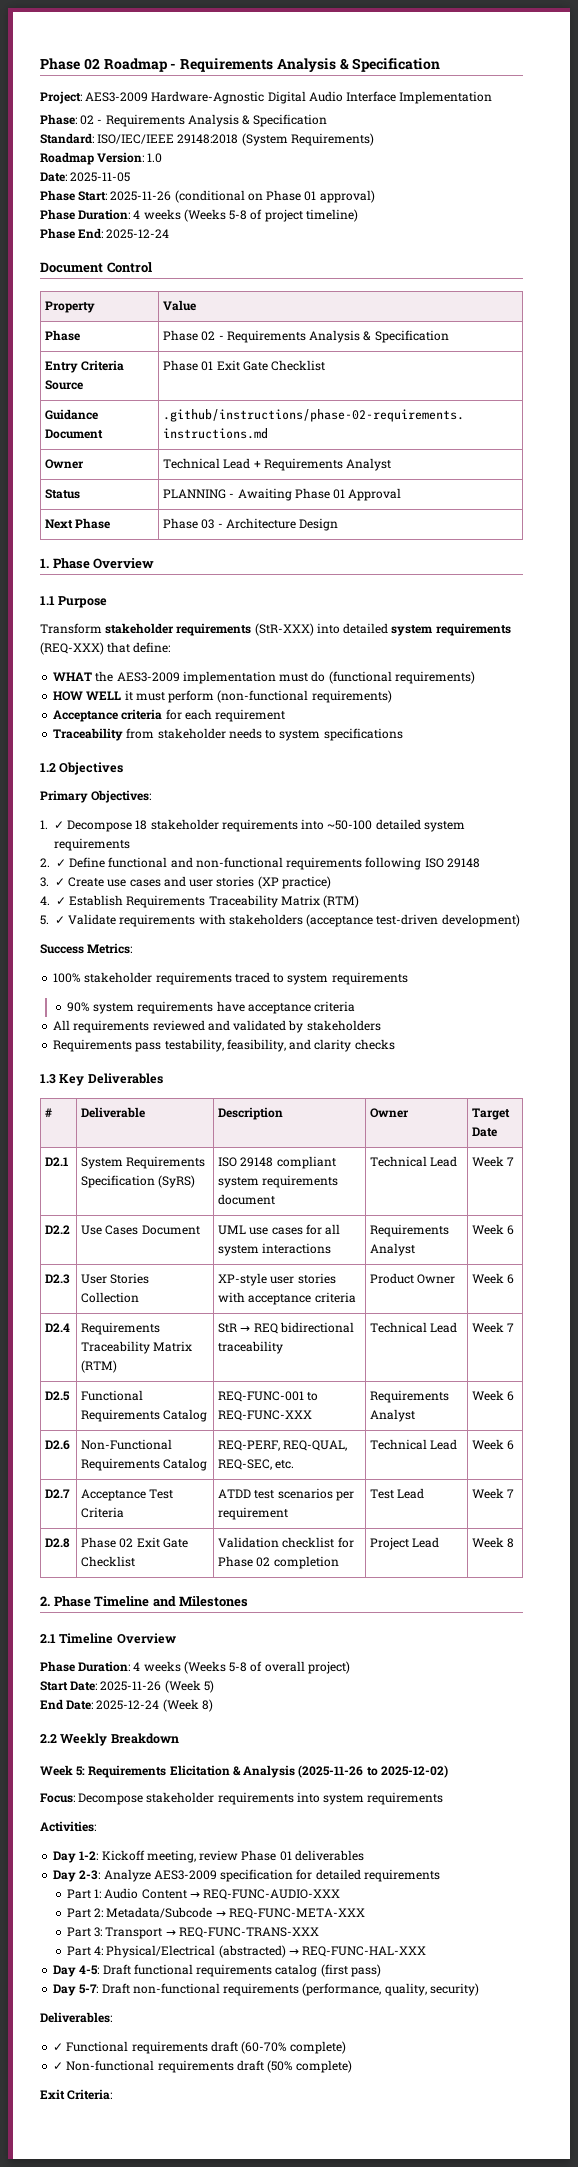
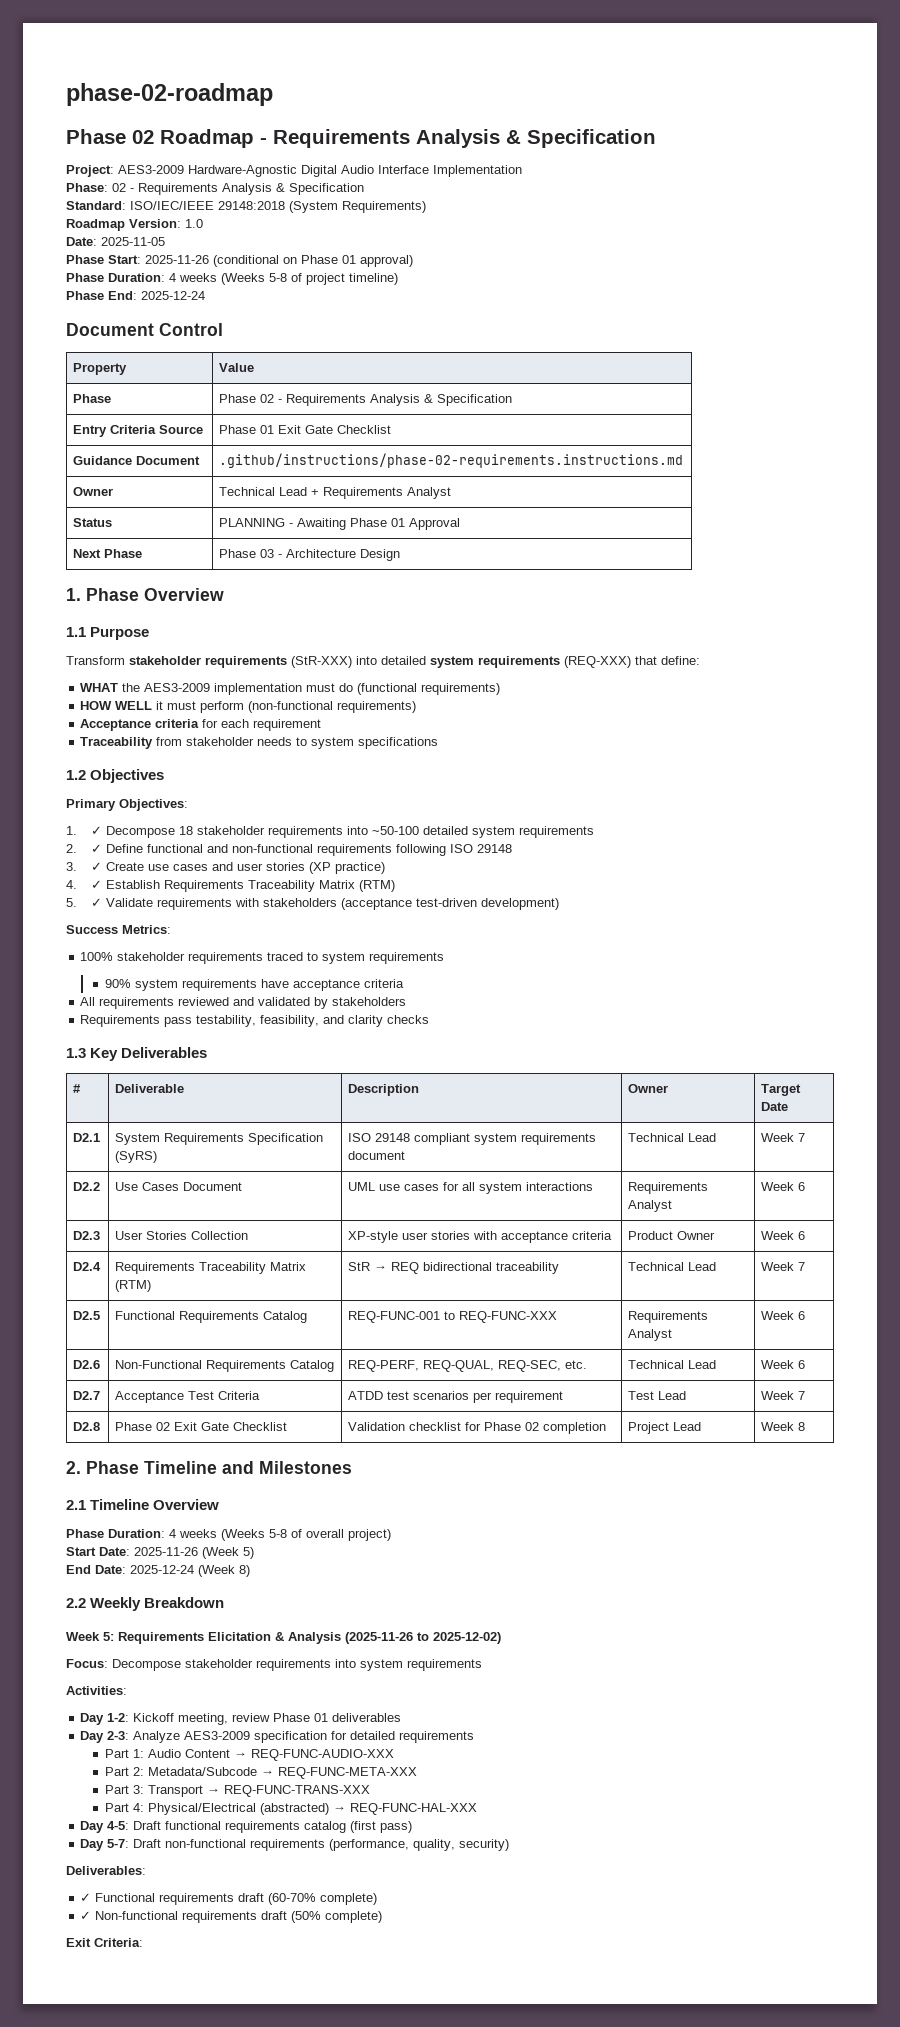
+ phase-02-roadmap

